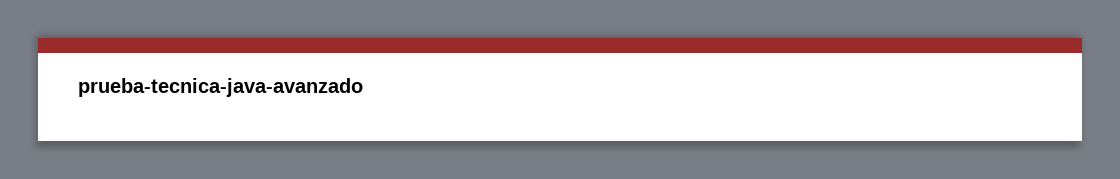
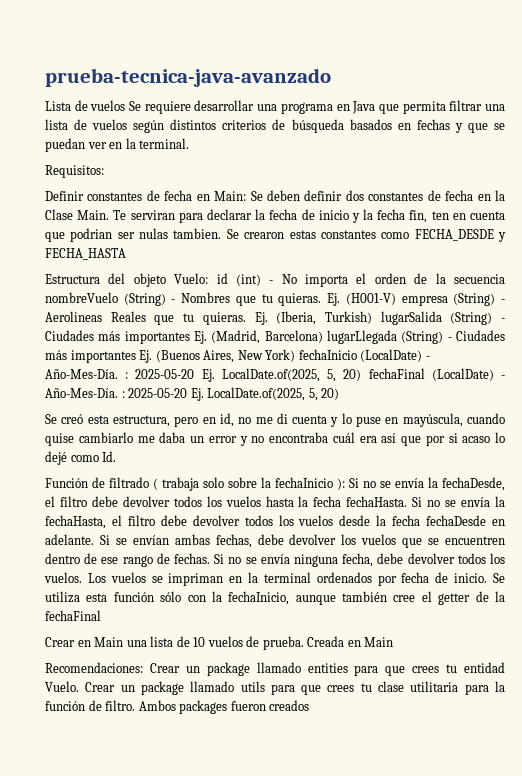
+ Lista de vuelos Se requiere desarrollar una programa en Java que permita filtrar una lista de vuelos según distintos criterios de búsqueda basados en fechas y que se puedan ver en la terminal.
+ Requisitos:
+ Definir constantes de fecha en Main: Se deben definir dos constantes de fecha en la Clase Main. Te serviran para declarar la fecha de inicio y la fecha fin, ten en cuenta que podrian ser nulas tambien. Se crearon estas constantes como FECHA_DESDE y FECHA_HASTA
+ Estructura del objeto Vuelo: id (int) - No importa el orden de la secuencia nombreVuelo (String) - Nombres que tu quieras. Ej. (H001-V) empresa (String) - Aerolineas Reales que tu quieras. Ej. (Iberia, Turkish) lugarSalida (String) - Ciudades más importantes Ej. (Madrid, Barcelona) lugarLlegada (String) - Ciudades más importantes Ej. (Buenos Aires, New York) fechaInicio (LocalDate) - Año-Mes-Día. : 2025-05-20 Ej. LocalDate.of(2025, 5, 20) fechaFinal (LocalDate) - Año-Mes-Día. : 2025-05-20 Ej. LocalDate.of(2025, 5, 20)
+ Se creó esta estructura, pero en id, no me di cuenta y lo puse en mayúscula, cuando quise cambiarlo me daba un error y no encontraba cuál era así que por si acaso lo dejé como Id.
+ Función de filtrado ( trabaja solo sobre la fechaInicio ): Si no se envía la fechaDesde, el filtro debe devolver todos los vuelos hasta la fecha fechaHasta. Si no se envía la fechaHasta, el filtro debe devolver todos los vuelos desde la fecha fechaDesde en adelante. Si se envían ambas fechas, debe devolver los vuelos que se encuentren dentro de ese rango de fechas. Si no se envía ninguna fecha, debe devolver todos los vuelos. Los vuelos se impriman en la terminal ordenados por fecha de inicio. Se utiliza esta función sólo con la fechaInicio, aunque también cree el getter de la fechaFinal
+ Crear en Main una lista de 10 vuelos de prueba. Creada en Main
+ Recomendaciones: Crear un package llamado entities para que crees tu entidad Vuelo. Crear un package llamado utils para que crees tu clase utilitaria para la función de filtro. Ambos packages fueron creados

